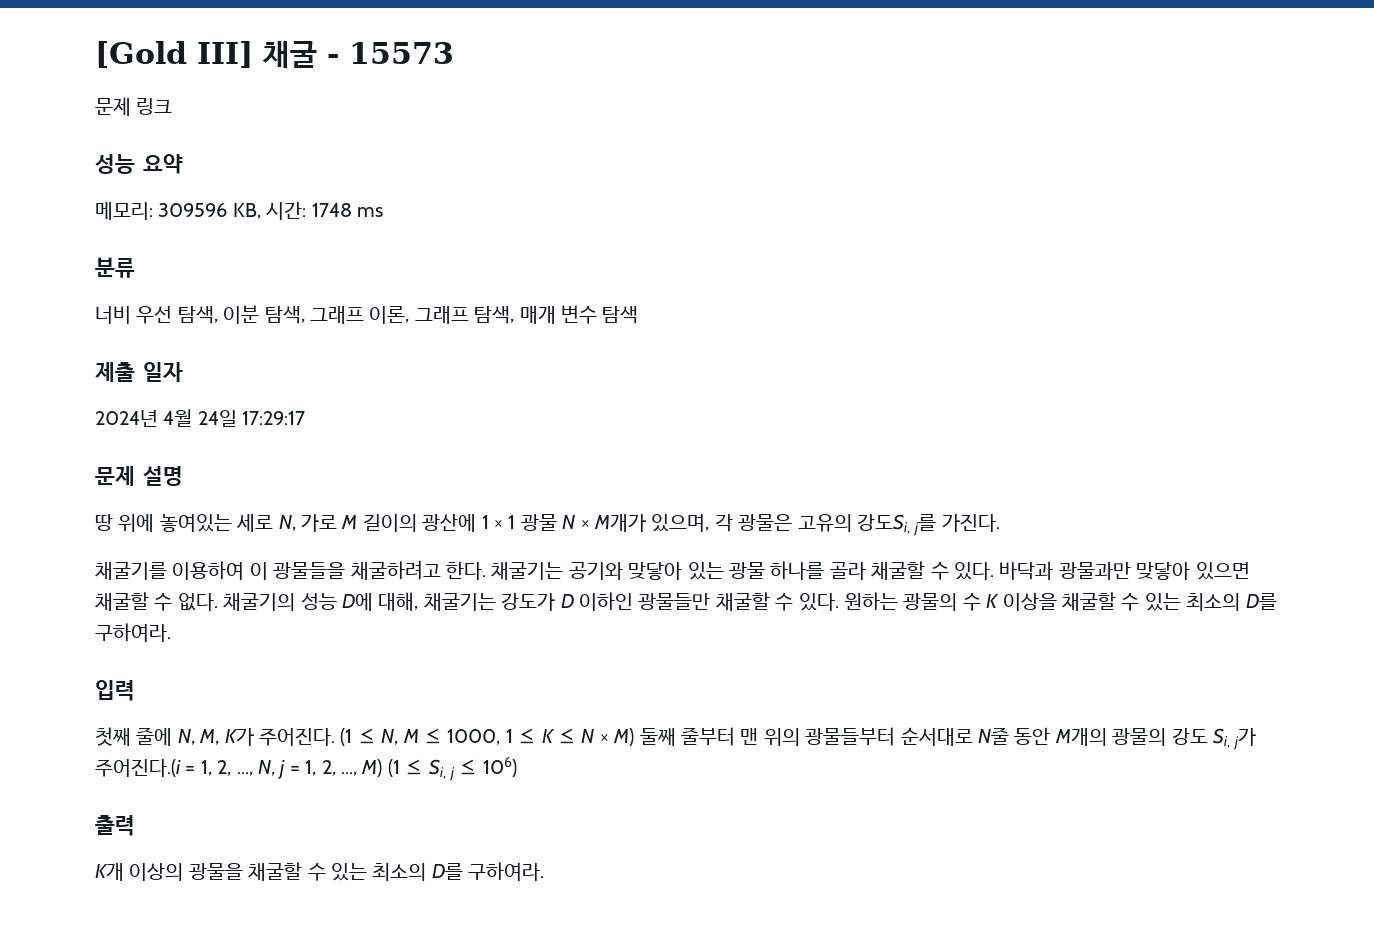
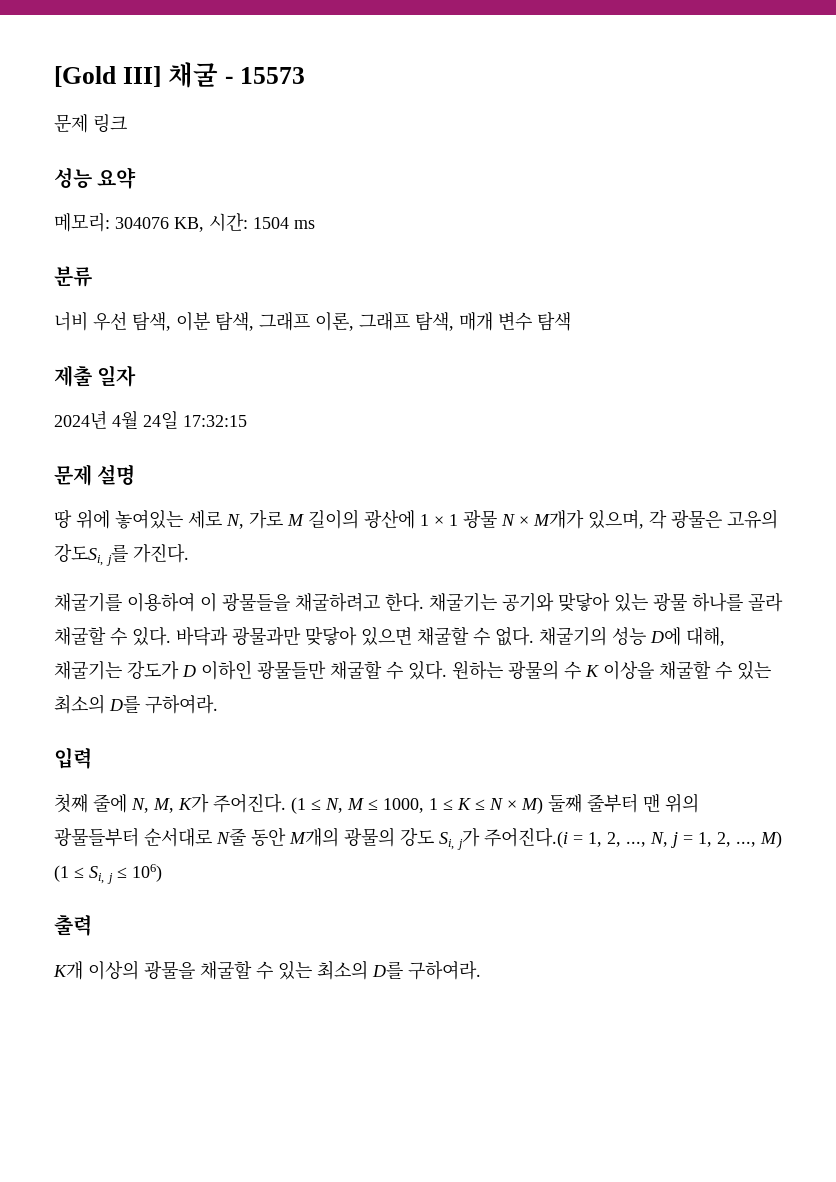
- 메모리: 309596 KB, 시간: 1748 ms
+ 메모리: 304076 KB, 시간: 1504 ms
- 2024년 4월 24일 17:29:17
+ 2024년 4월 24일 17:32:15

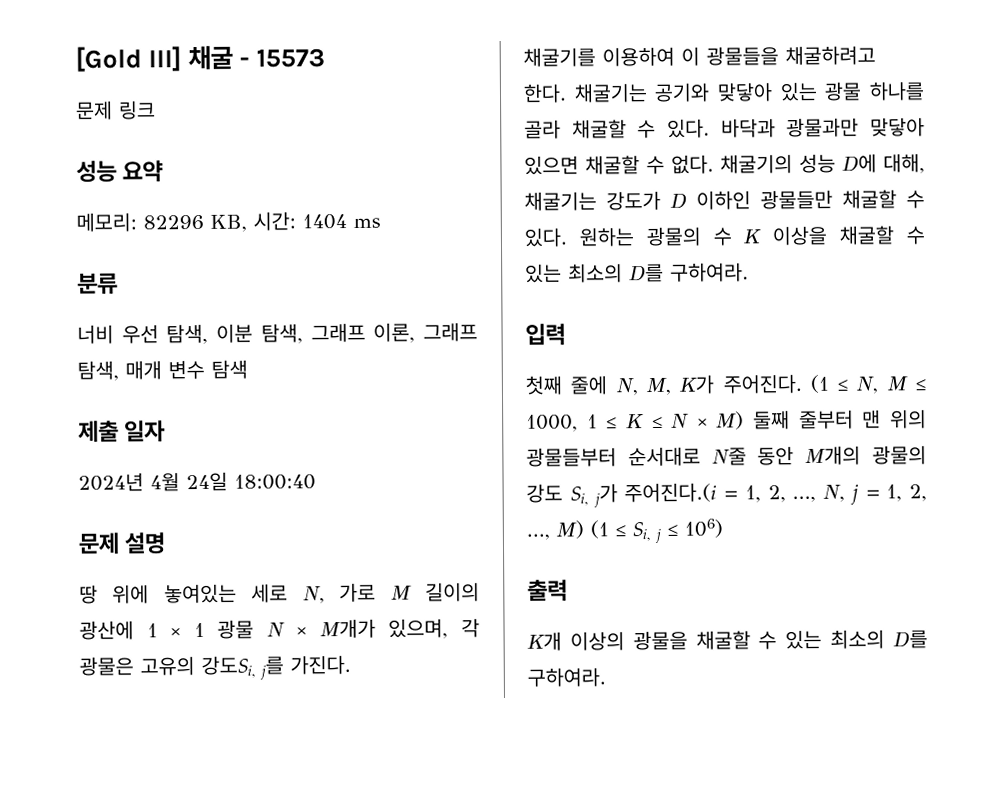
- 메모리: 304076 KB, 시간: 1504 ms
+ 메모리: 82296 KB, 시간: 1404 ms
- 2024년 4월 24일 17:32:15
+ 2024년 4월 24일 18:00:40

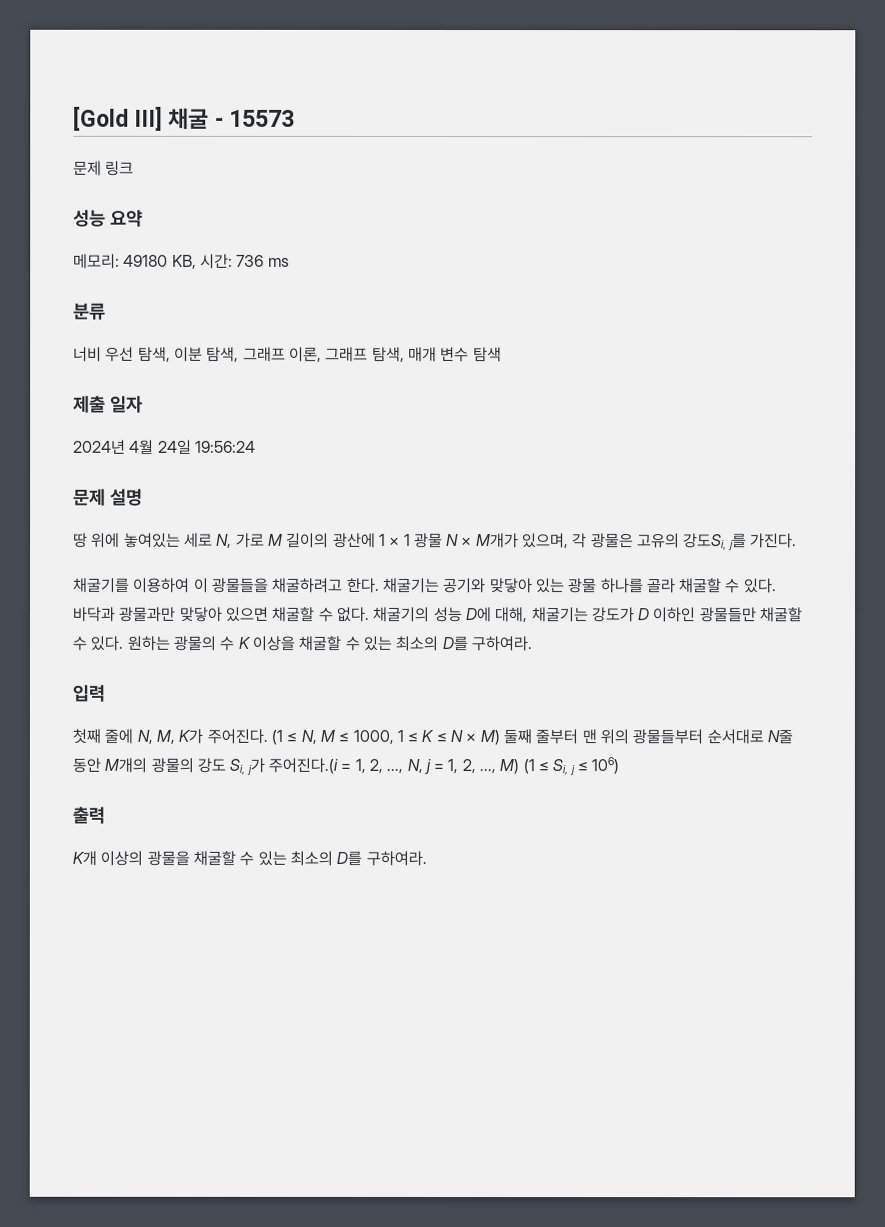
- 메모리: 82296 KB, 시간: 1404 ms
+ 메모리: 49180 KB, 시간: 736 ms
- 2024년 4월 24일 18:00:40
+ 2024년 4월 24일 19:56:24

